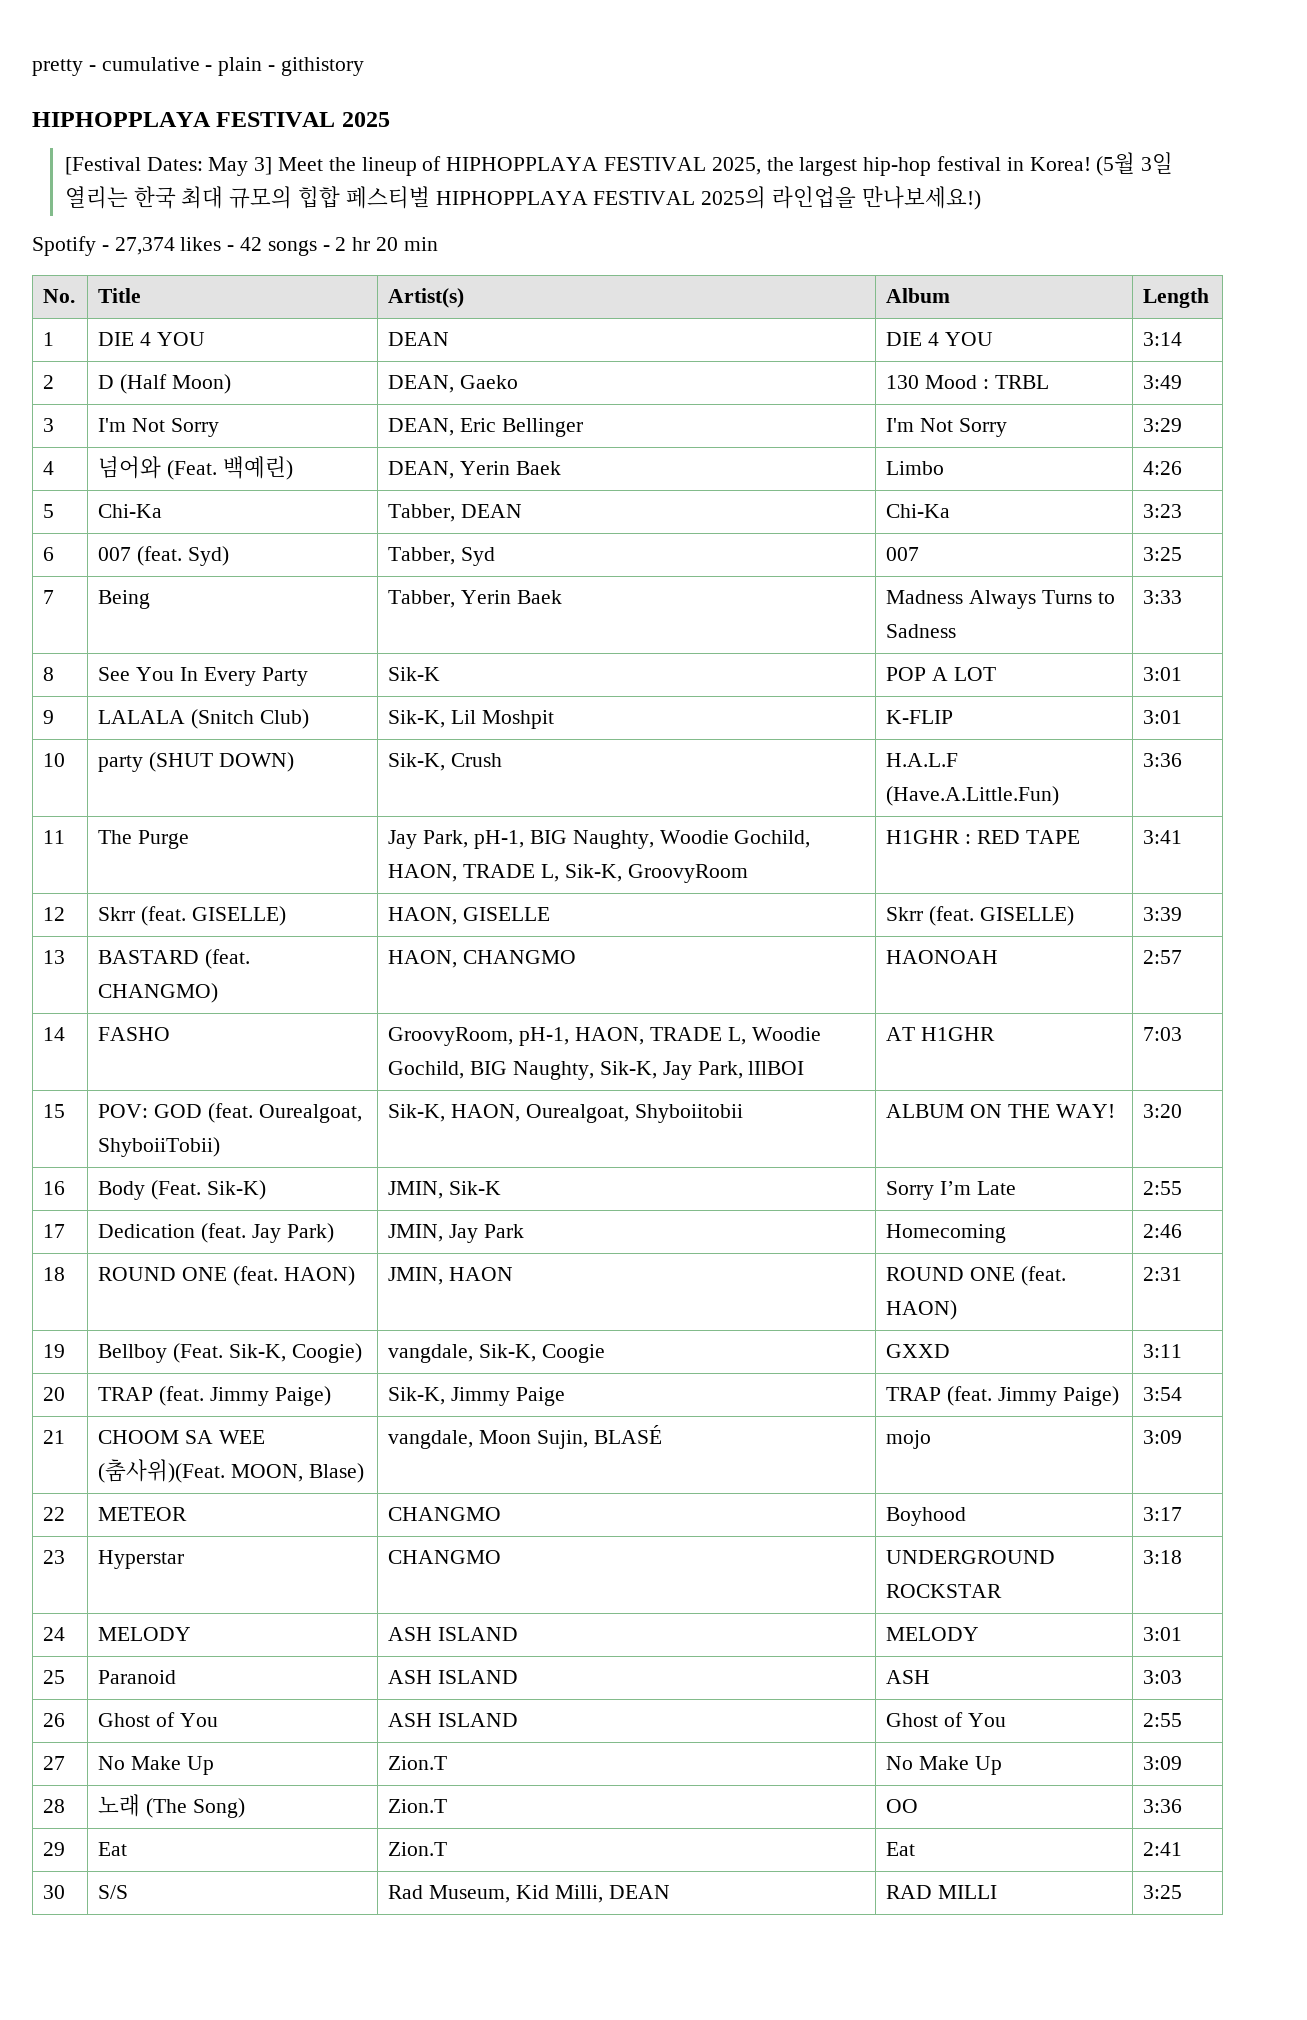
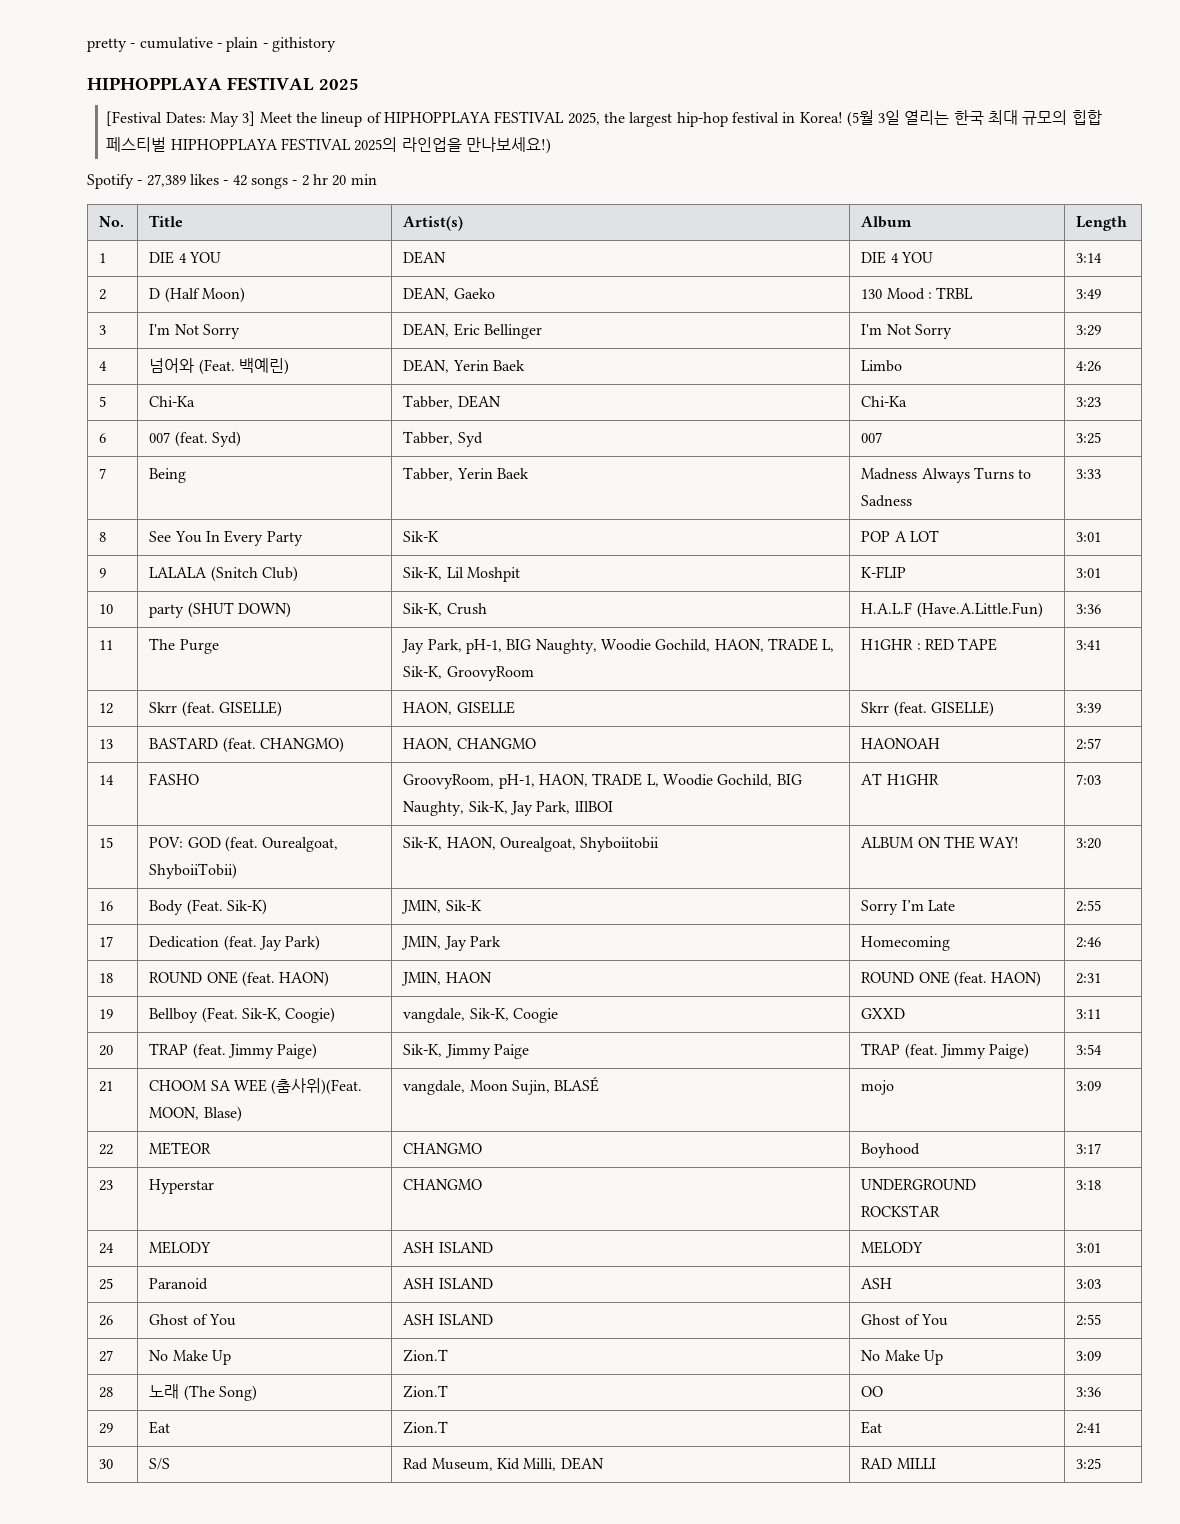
- Spotify - 27,374 likes - 42 songs - 2 hr 20 min
+ Spotify - 27,389 likes - 42 songs - 2 hr 20 min

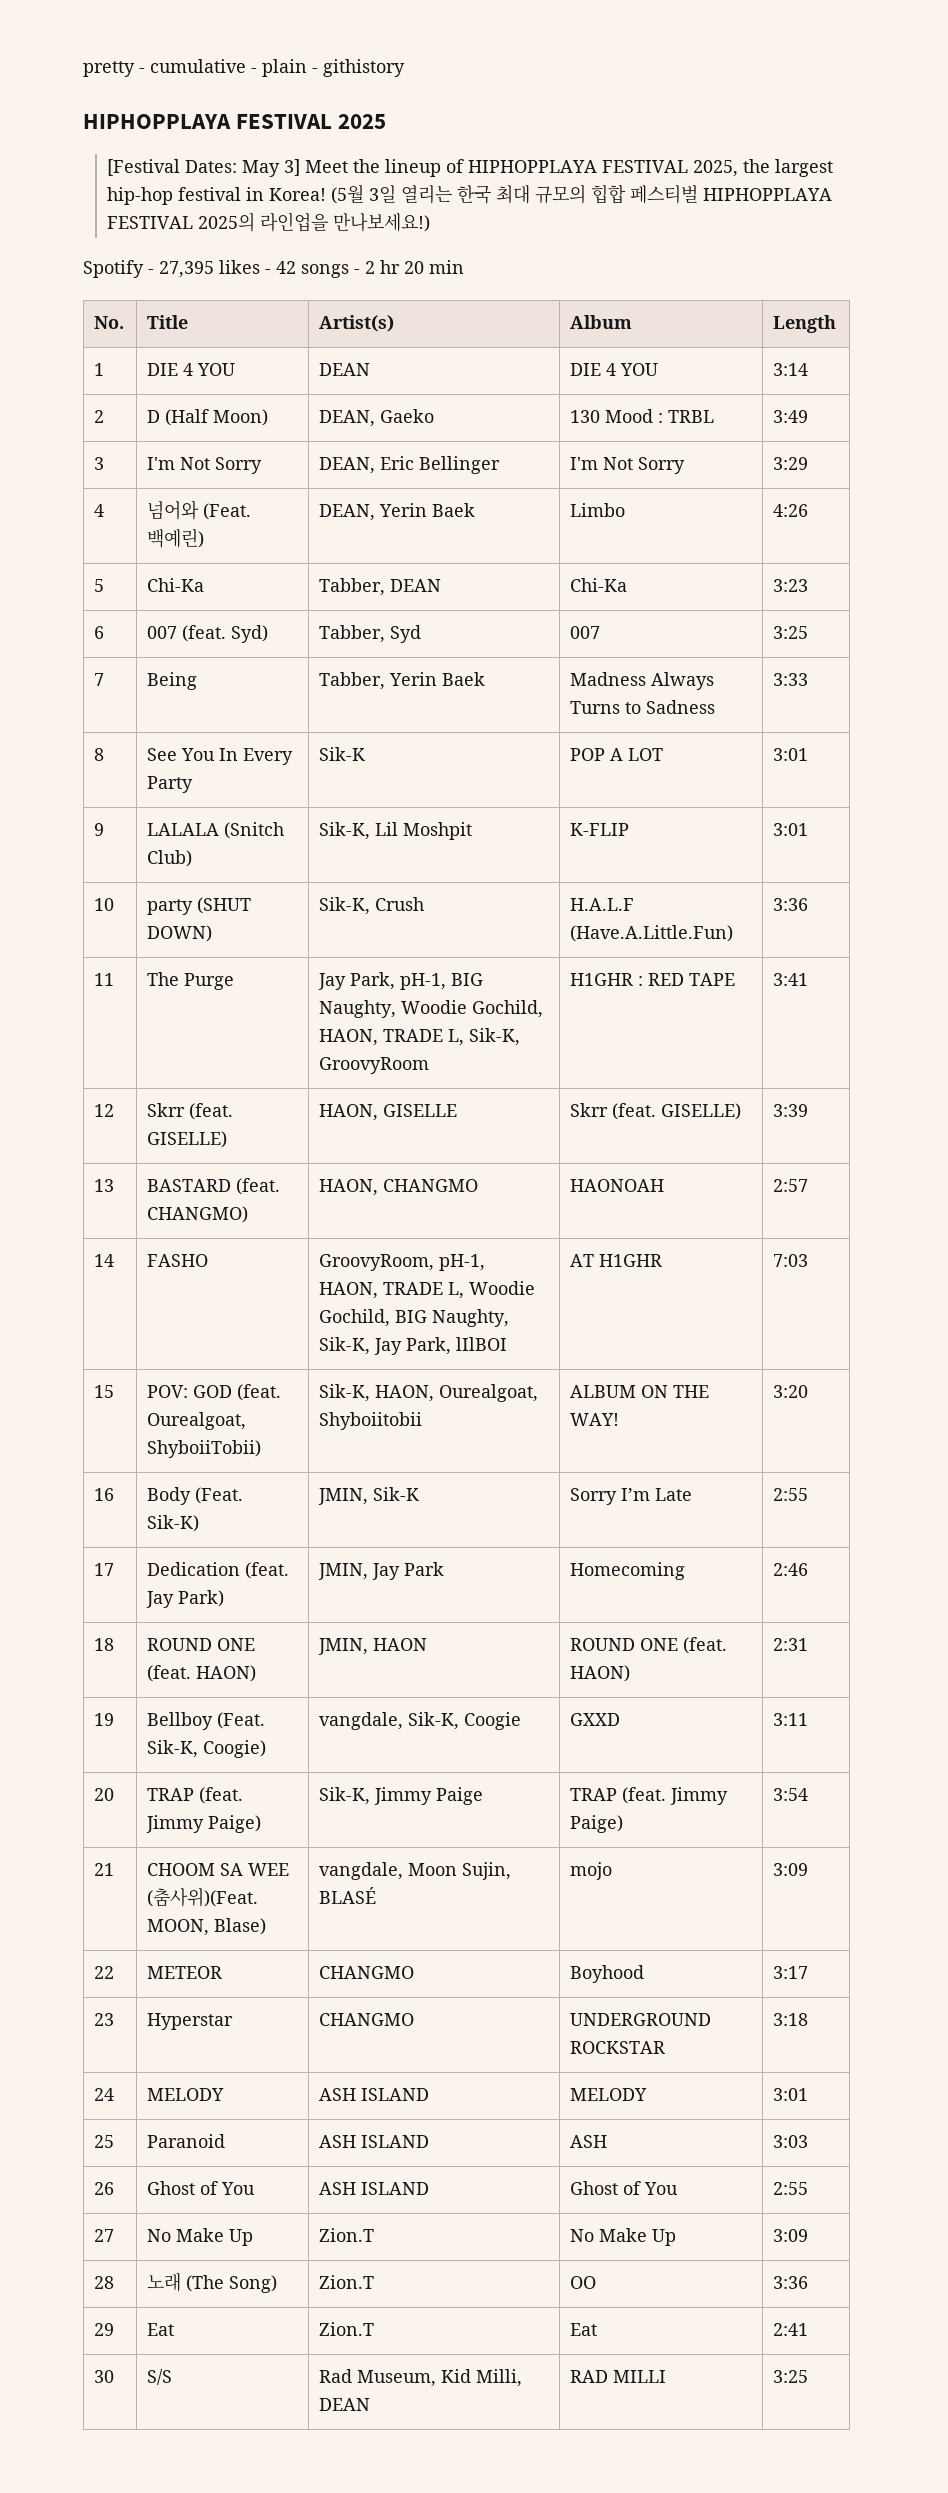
- Spotify - 27,389 likes - 42 songs - 2 hr 20 min
+ Spotify - 27,395 likes - 42 songs - 2 hr 20 min

